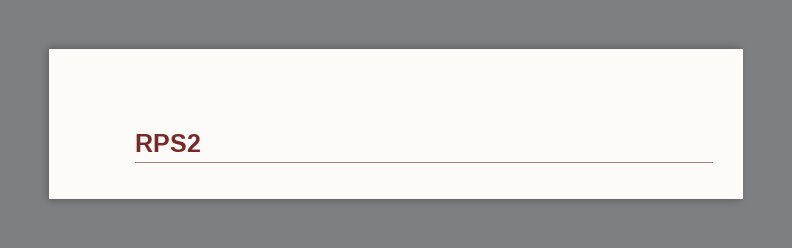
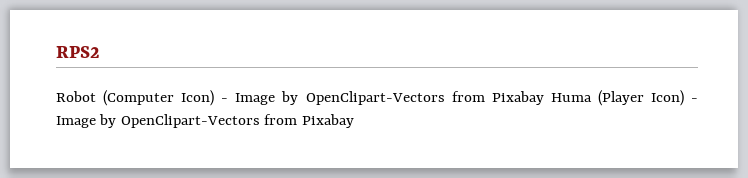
+ Robot (Computer Icon) - Image by OpenClipart-Vectors from Pixabay Huma (Player Icon) - Image by OpenClipart-Vectors from Pixabay

